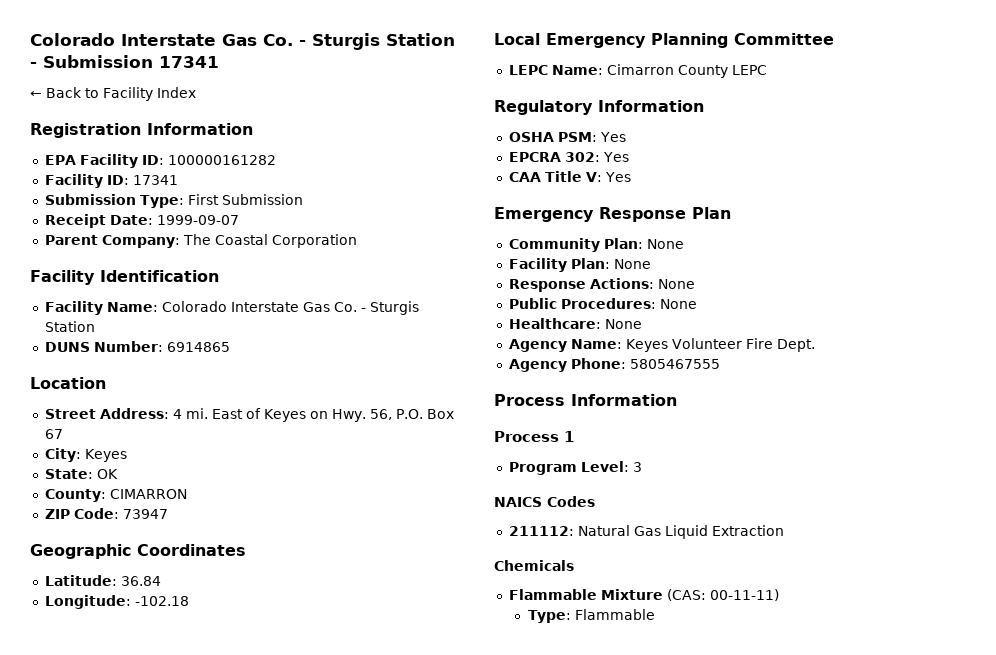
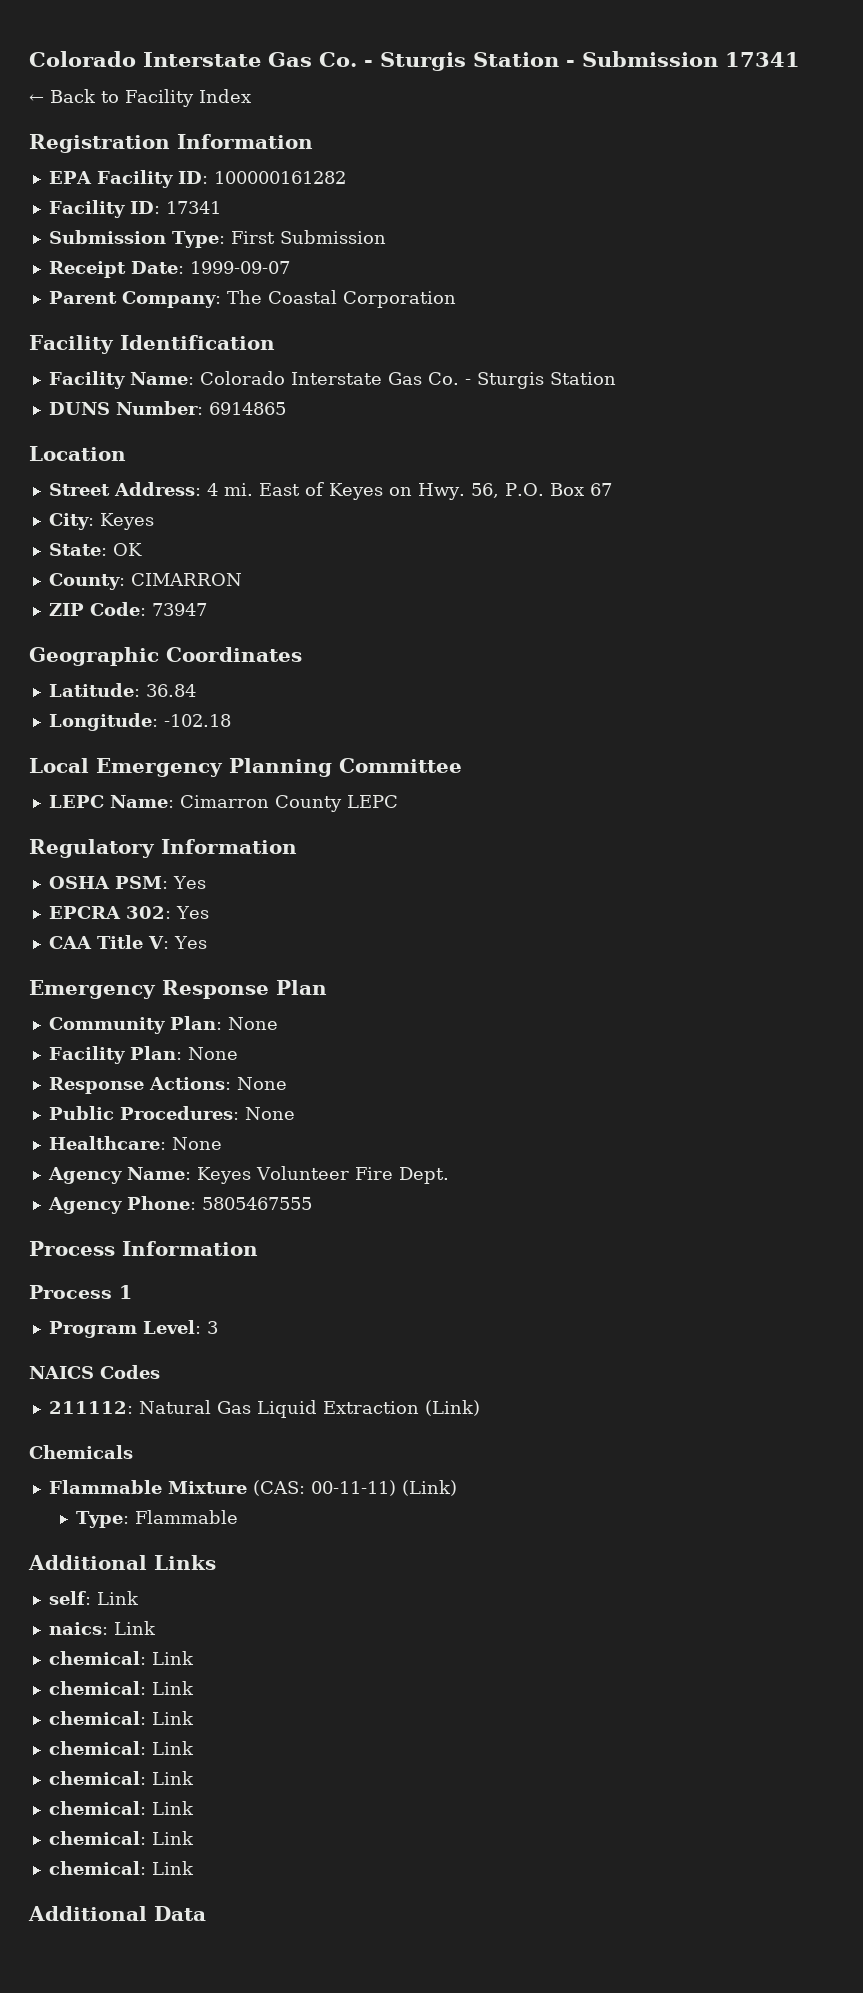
- 211112: Natural Gas Liquid Extraction
+ 211112: Natural Gas Liquid Extraction (Link)
- Flammable Mixture (CAS: 00-11-11)
+ Flammable Mixture (CAS: 00-11-11) (Link)
+ Additional Links
+ self: Link
+ naics: Link
+ chemical: Link
+ chemical: Link
+ chemical: Link
+ chemical: Link
+ chemical: Link
+ chemical: Link
+ chemical: Link
+ chemical: Link
+ Additional Data

